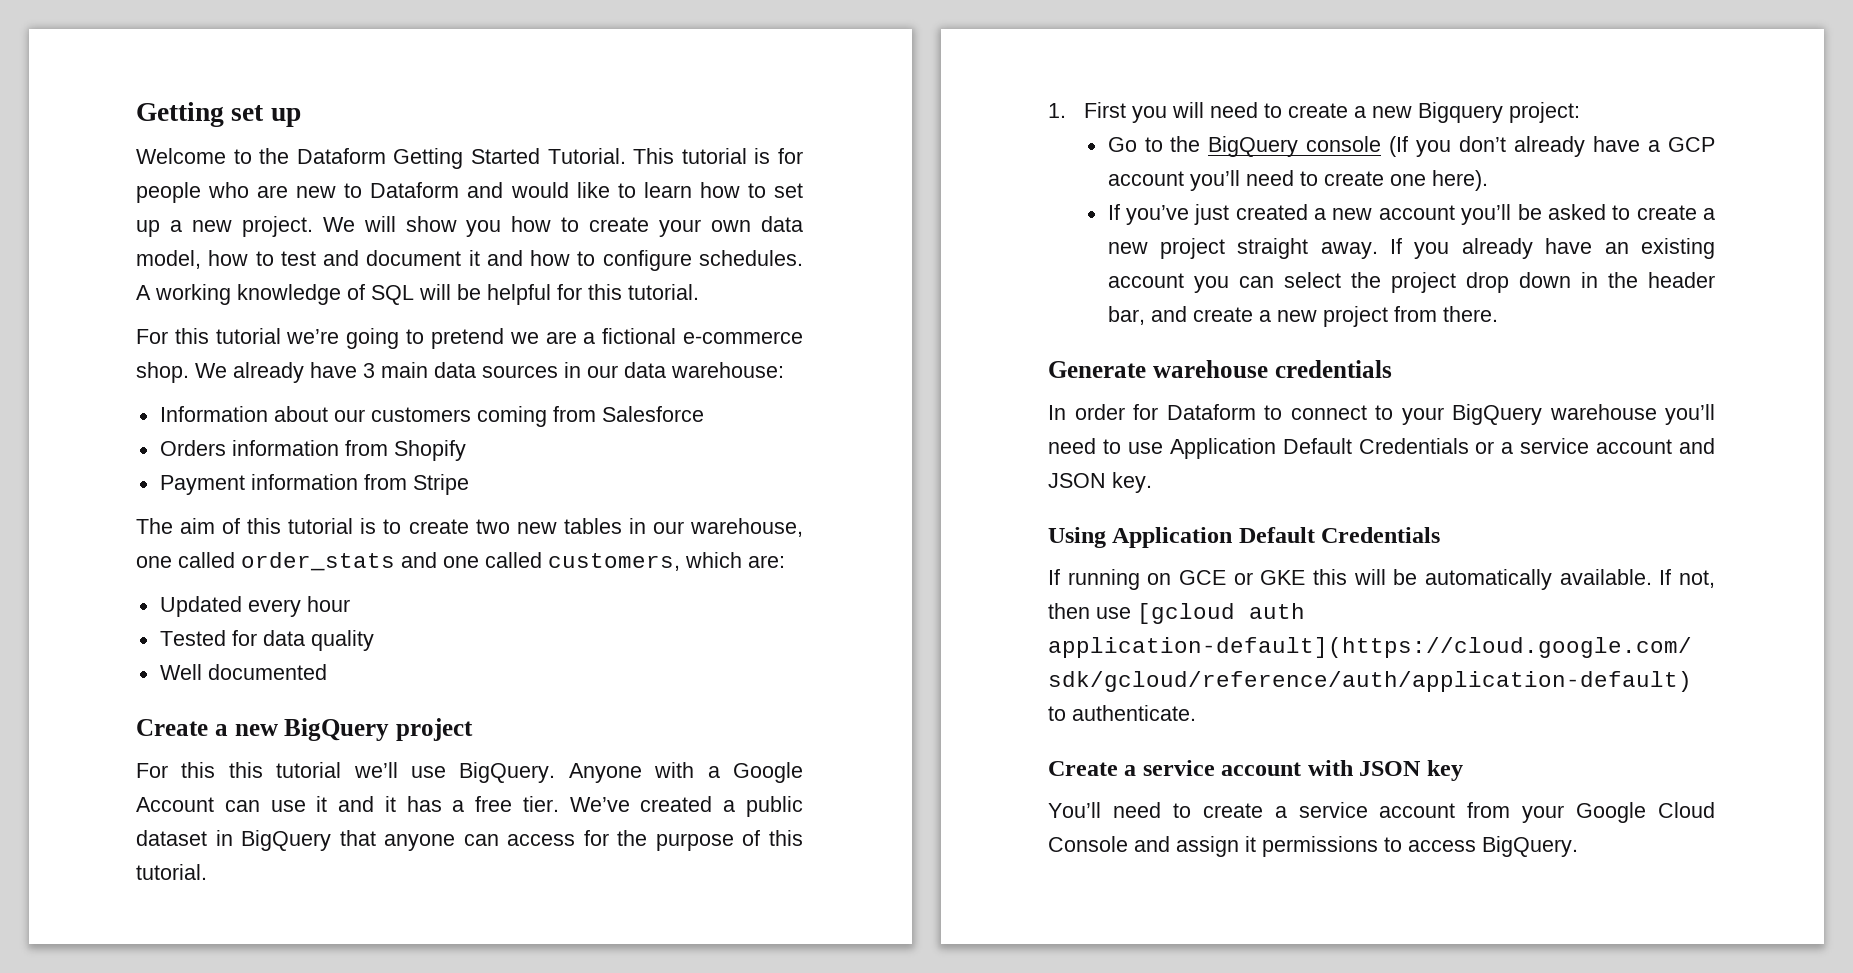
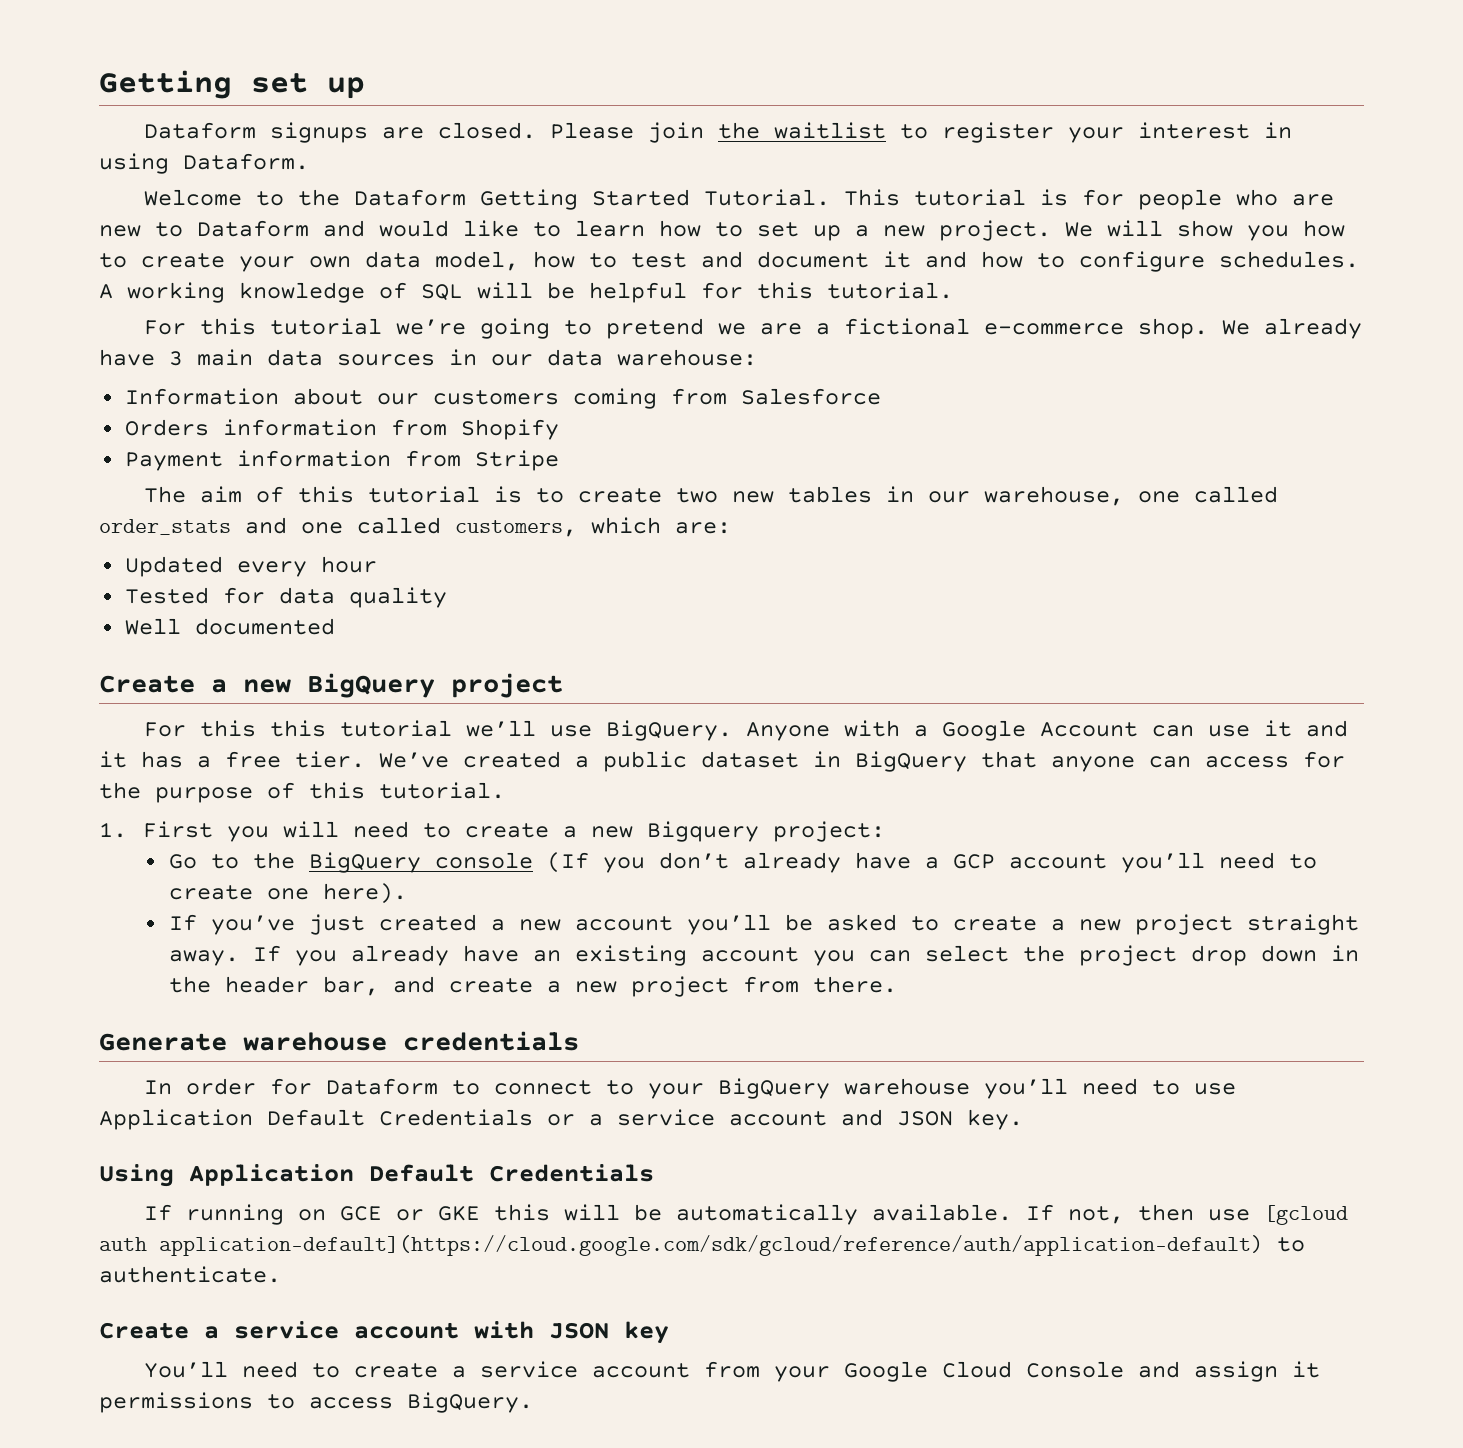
+ Dataform signups are closed. Please join the waitlist to register your interest in using Dataform.

